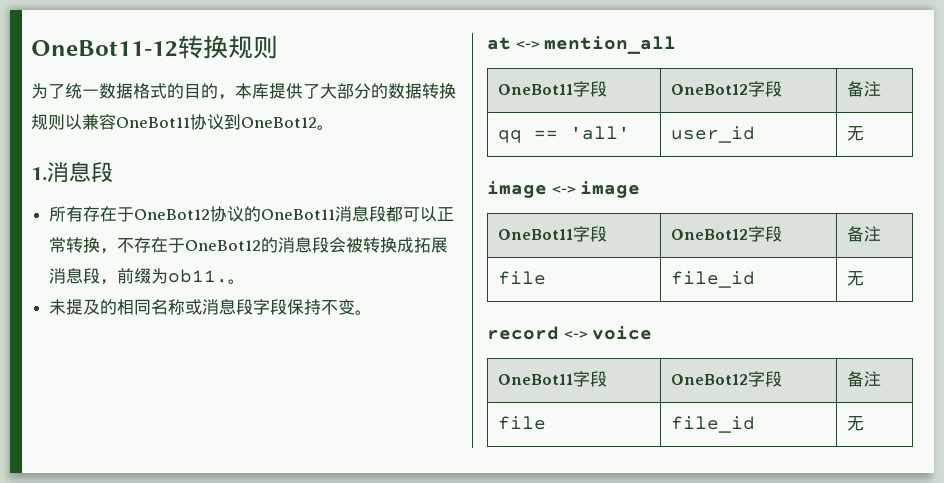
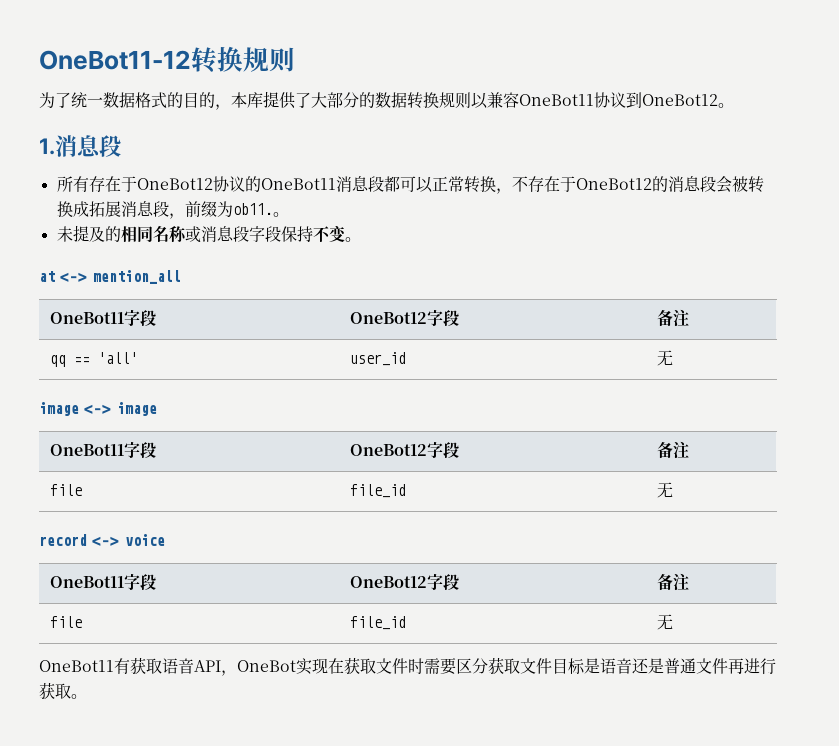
+ OneBot11有获取语音API，OneBot实现在获取文件时需要区分获取文件目标是语音还是普通文件再进行获取。

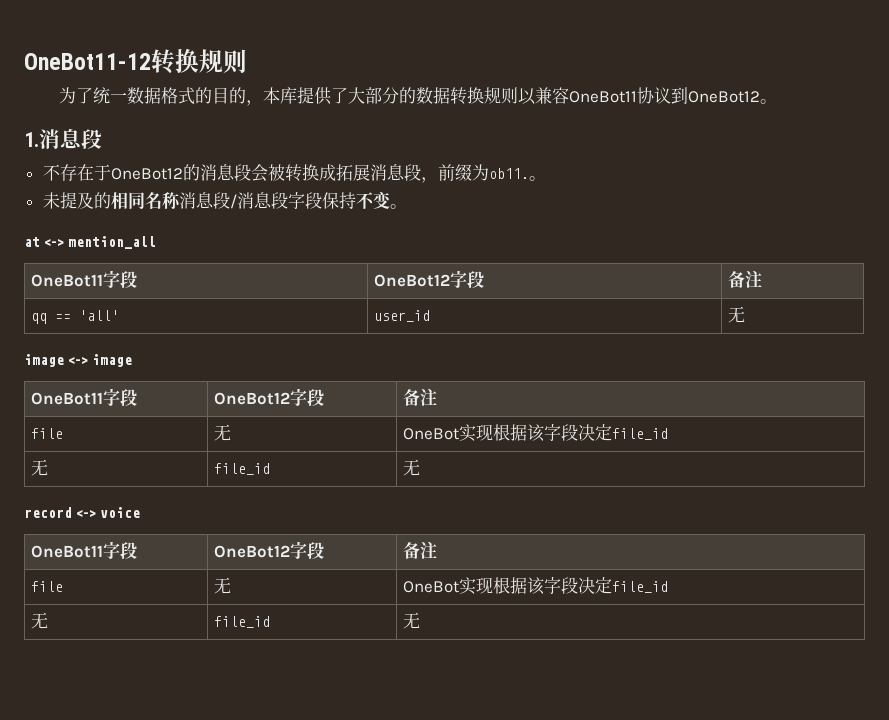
- 所有存在于OneBot12协议的OneBot11消息段都可以正常转换，不存在于OneBot12的消息段会被转换成拓展消息段，前缀为ob11.
+ 不存在于OneBot12的消息段会被转换成拓展消息段，前缀为ob11.
- 未提及的相同名称或消息段字段保持不变。
+ 未提及的相同名称消息段/消息段字段保持不变。
  image <-> image
  OneBot11字段 | OneBot12字段 | 备注
- file | file_id | 无
+ file | 无 | OneBot实现根据该字段决定file_id
+ 无 | file_id | 无
  record <-> voice
  OneBot11字段 | OneBot12字段 | 备注
- file | file_id | 无
- OneBot11有获取语音API，OneBot实现在获取文件时需要区分获取文件目标是语音还是普通文件再进行获取。
+ file | 无 | OneBot实现根据该字段决定file_id
+ 无 | file_id | 无

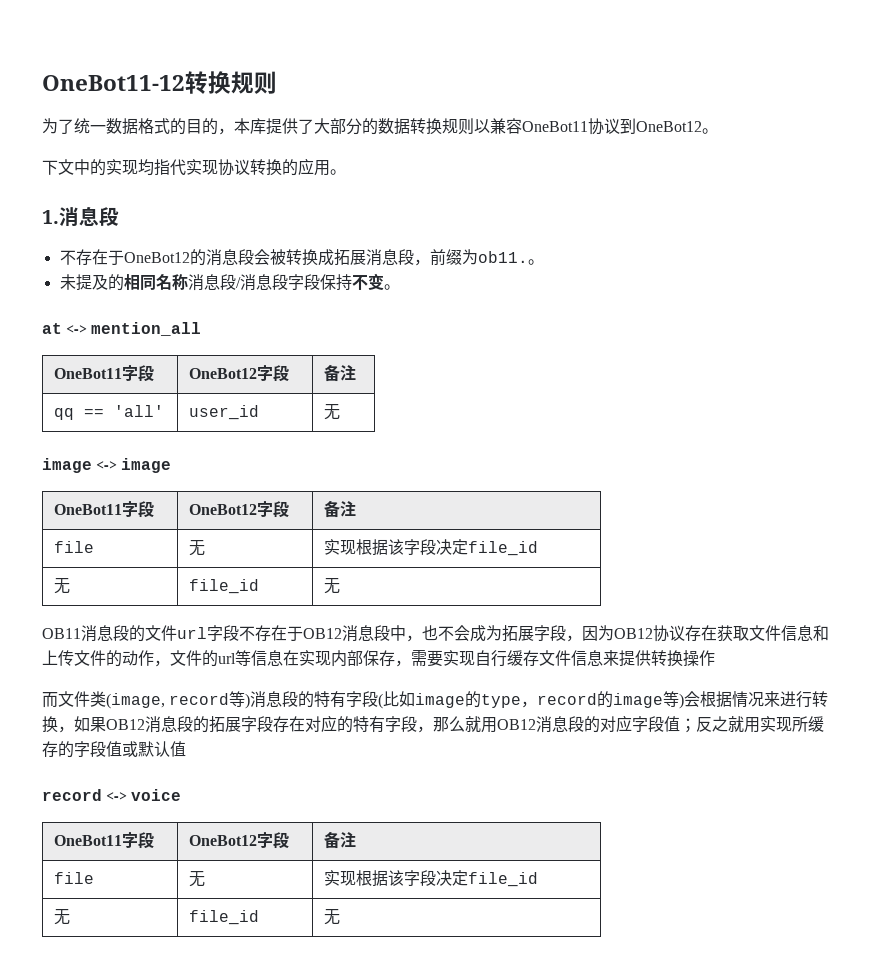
+ 下文中的实现均指代实现协议转换的应用。
  image <-> image
  OneBot11字段 | OneBot12字段 | 备注
- file | 无 | OneBot实现根据该字段决定file_id
+ file | 无 | 实现根据该字段决定file_id
  无 | file_id | 无
+ OB11消息段的文件url字段不存在于OB12消息段中，也不会成为拓展字段，因为OB12协议存在获取文件信息和上传文件的动作，文件的url等信息在实现内部保存，需要实现自行缓存文件信息来提供转换操作
+ 而文件类(image, record等)消息段的特有字段(比如image的type，record的image等)会根据情况来进行转换，如果OB12消息段的拓展字段存在对应的特有字段，那么就用OB12消息段的对应字段值；反之就用实现所缓存的字段值或默认值
  record <-> voice
  OneBot11字段 | OneBot12字段 | 备注
- file | 无 | OneBot实现根据该字段决定file_id
+ file | 无 | 实现根据该字段决定file_id

